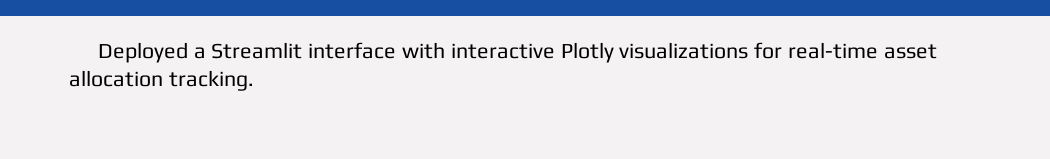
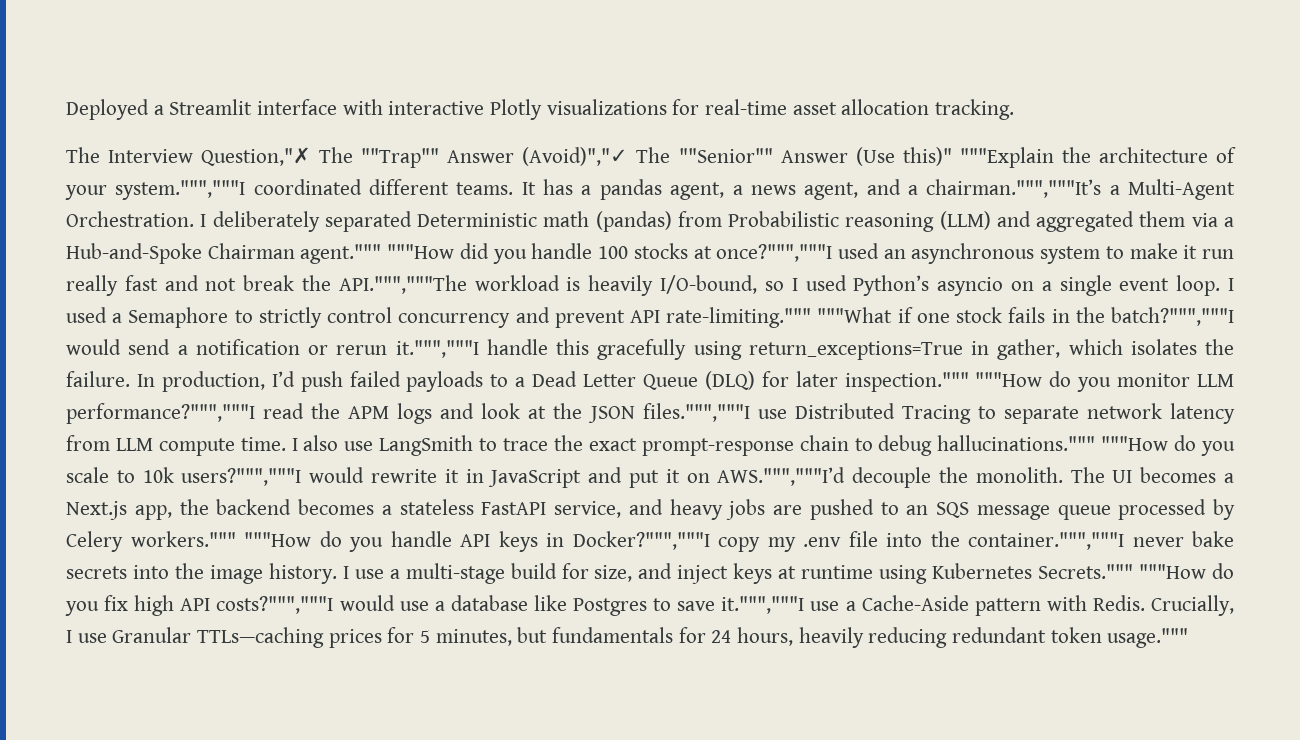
+ The Interview Question,"✗ The ""Trap"" Answer (Avoid)","✓ The ""Senior"" Answer (Use this)" """Explain the architecture of your system.""","""I coordinated different teams. It has a pandas agent, a news agent, and a chairman.""","""It’s a Multi-Agent Orchestration. I deliberately separated Deterministic math (pandas) from Probabilistic reasoning (LLM) and aggregated them via a Hub-and-Spoke Chairman agent.""" """How did you handle 100 stocks at once?""","""I used an asynchronous system to make it run really fast and not break the API.""","""The workload is heavily I/O-bound, so I used Python’s asyncio on a single event loop. I used a Semaphore to strictly control concurrency and prevent API rate-limiting.""" """What if one stock fails in the batch?""","""I would send a notification or rerun it.""","""I handle this gracefully using return_exceptions=True in gather, which isolates the failure. In production, I’d push failed payloads to a Dead Letter Queue (DLQ) for later inspection.""" """How do you monitor LLM performance?""","""I read the APM logs and look at the JSON files.""","""I use Distributed Tracing to separate network latency from LLM compute time. I also use LangSmith to trace the exact prompt-response chain to debug hallucinations.""" """How do you scale to 10k users?""","""I would rewrite it in JavaScript and put it on AWS.""","""I’d decouple the monolith. The UI becomes a Next.js app, the backend becomes a stateless FastAPI service, and heavy jobs are pushed to an SQS message queue processed by Celery workers.""" """How do you handle API keys in Docker?""","""I copy my .env file into the container.""","""I never bake secrets into the image history. I use a multi-stage build for size, and inject keys at runtime using Kubernetes Secrets.""" """How do you fix high API costs?""","""I would use a database like Postgres to save it.""","""I use a Cache-Aside pattern with Redis. Crucially, I use Granular TTLs—caching prices for 5 minutes, but fundamentals for 24 hours, heavily reducing redundant token usage."""

